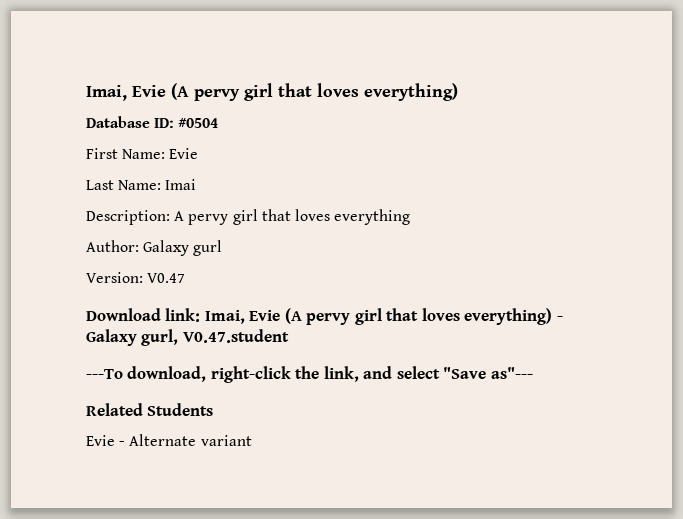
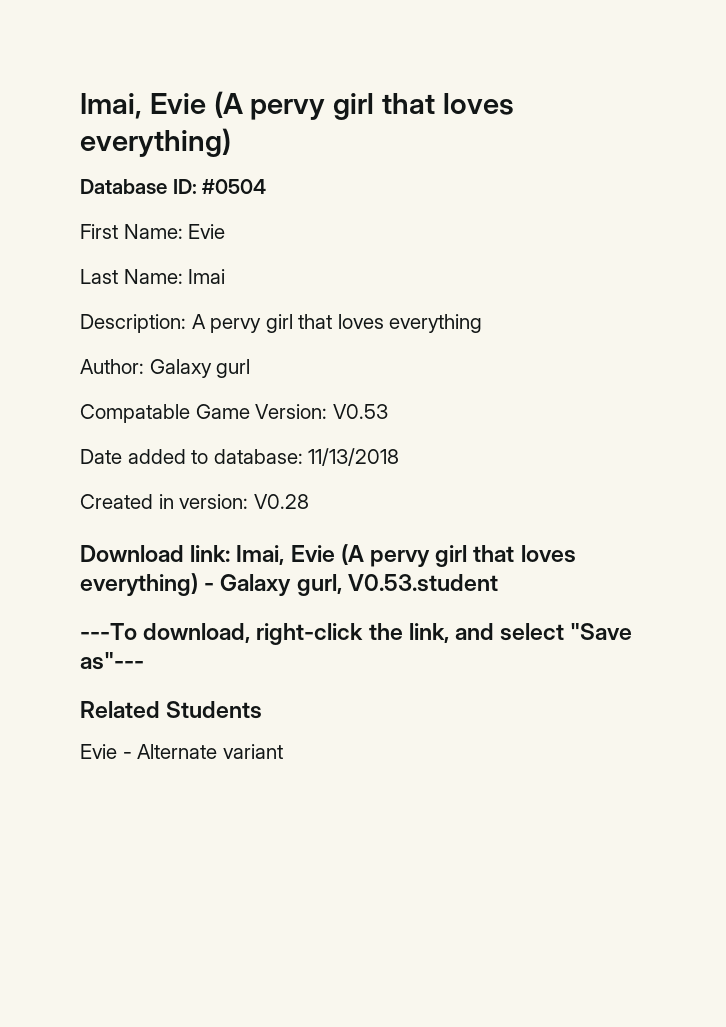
- Version: V0.47
+ Compatable Game Version: V0.53
+ Date added to database: 11/13/2018
+ Created in version: V0.28
- Download link: Imai, Evie (A pervy girl that loves everything) - Galaxy gurl, V0.47.student
+ Download link: Imai, Evie (A pervy girl that loves everything) - Galaxy gurl, V0.53.student

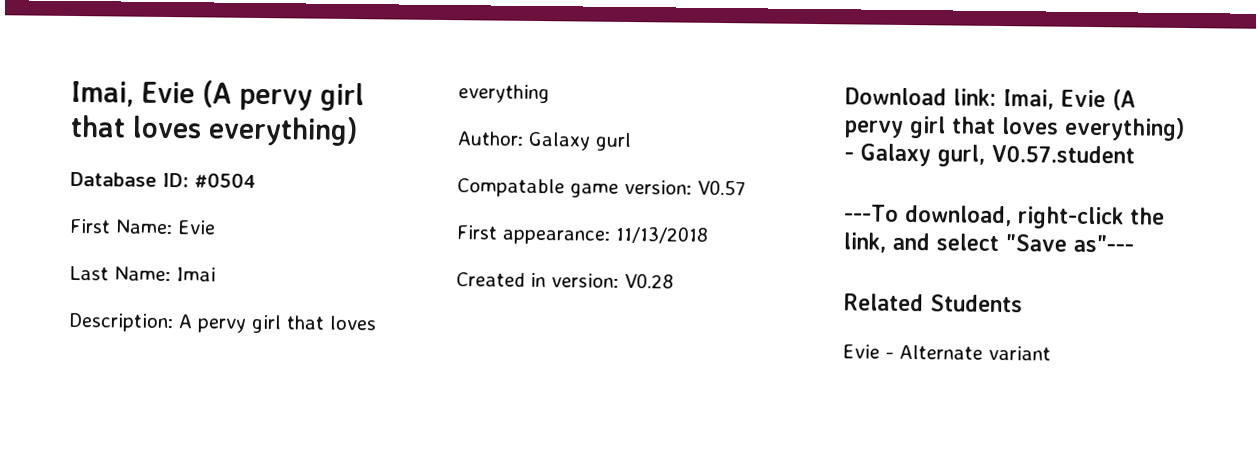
- Compatable Game Version: V0.53
- Date added to database: 11/13/2018
+ Compatable game version: V0.57
+ First appearance: 11/13/2018
- Download link: Imai, Evie (A pervy girl that loves everything) - Galaxy gurl, V0.53.student
+ Download link: Imai, Evie (A pervy girl that loves everything) - Galaxy gurl, V0.57.student

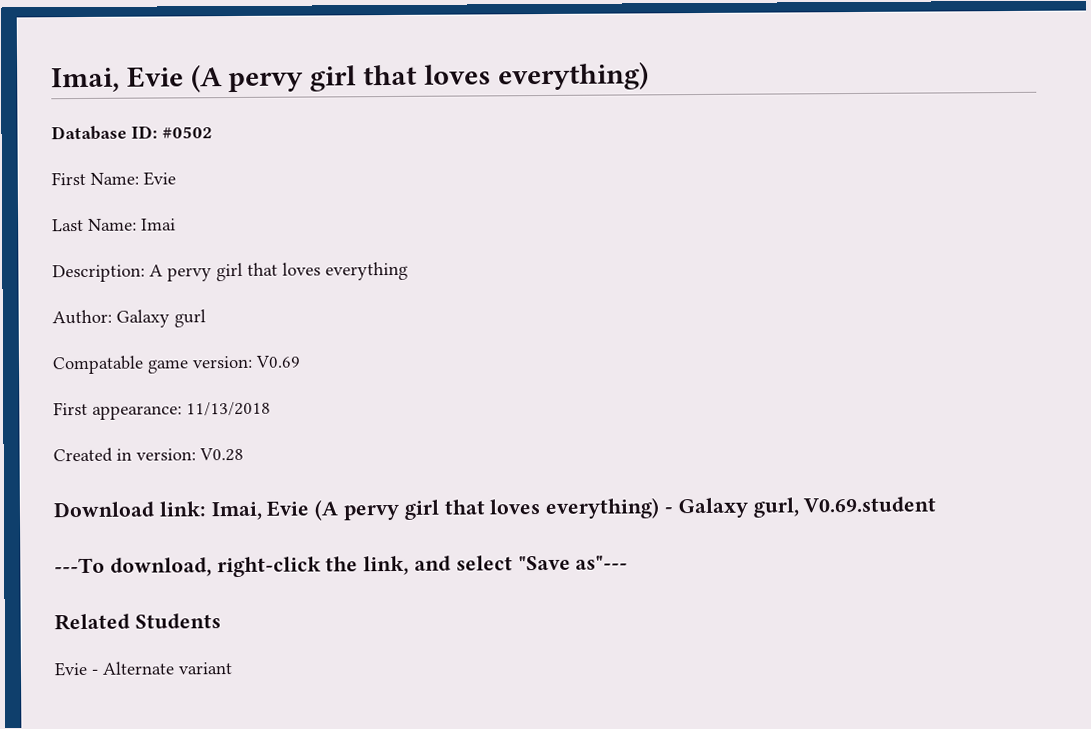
- Database ID: #0504
+ Database ID: #0502
- Compatable game version: V0.57
+ Compatable game version: V0.69
- Download link: Imai, Evie (A pervy girl that loves everything) - Galaxy gurl, V0.57.student
+ Download link: Imai, Evie (A pervy girl that loves everything) - Galaxy gurl, V0.69.student

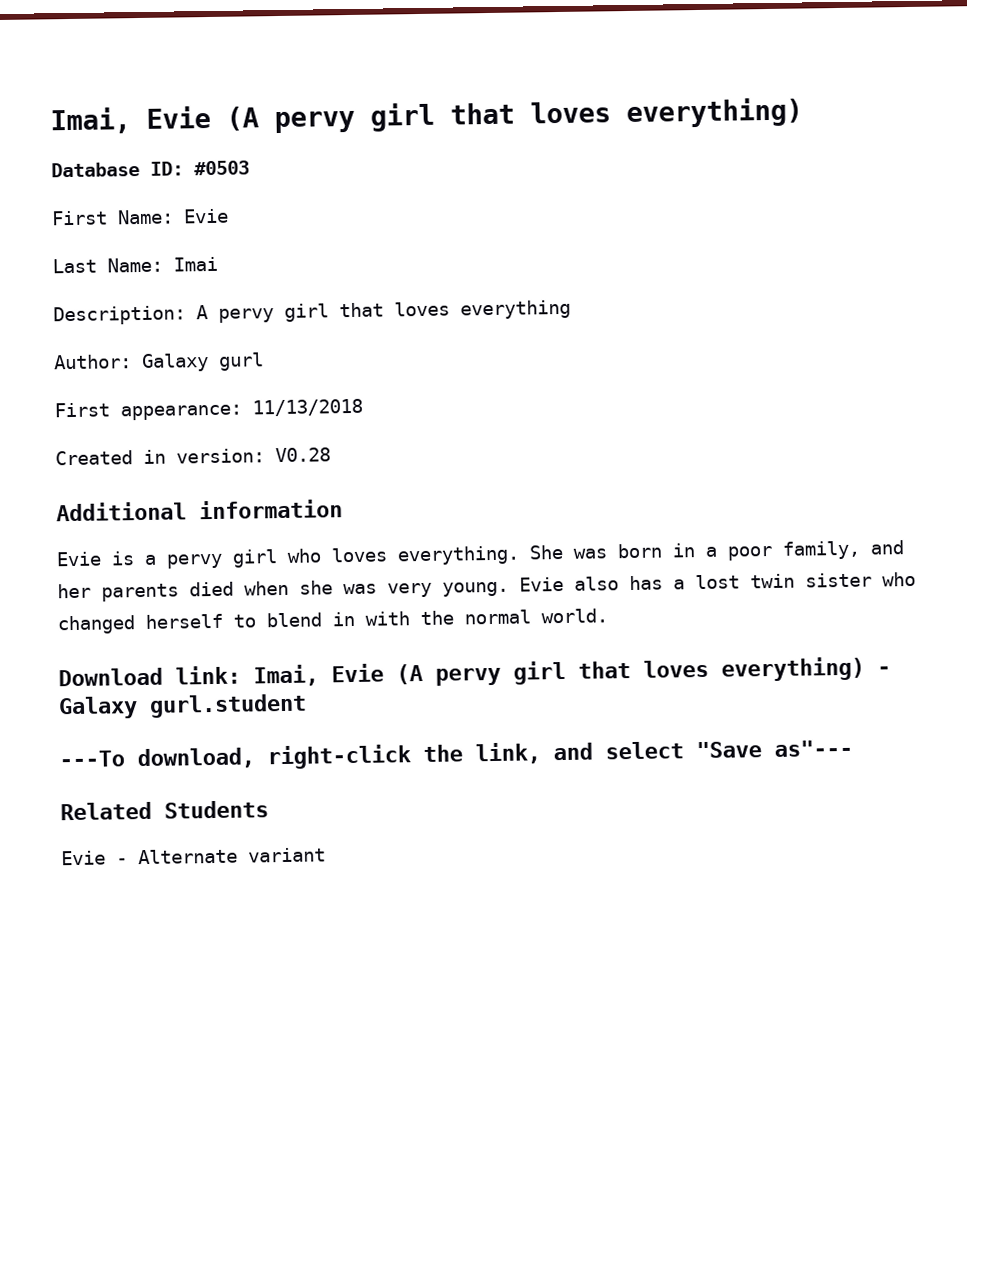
- Database ID: #0502
+ Database ID: #0503
- Compatable game version: V0.69
+ Additional information
+ Evie is a pervy girl who loves everything. She was born in a poor family, and her parents died when she was very young. Evie also has a lost twin sister who changed herself to blend in with the normal world.
- Download link: Imai, Evie (A pervy girl that loves everything) - Galaxy gurl, V0.69.student
+ Download link: Imai, Evie (A pervy girl that loves everything) - Galaxy gurl.student

